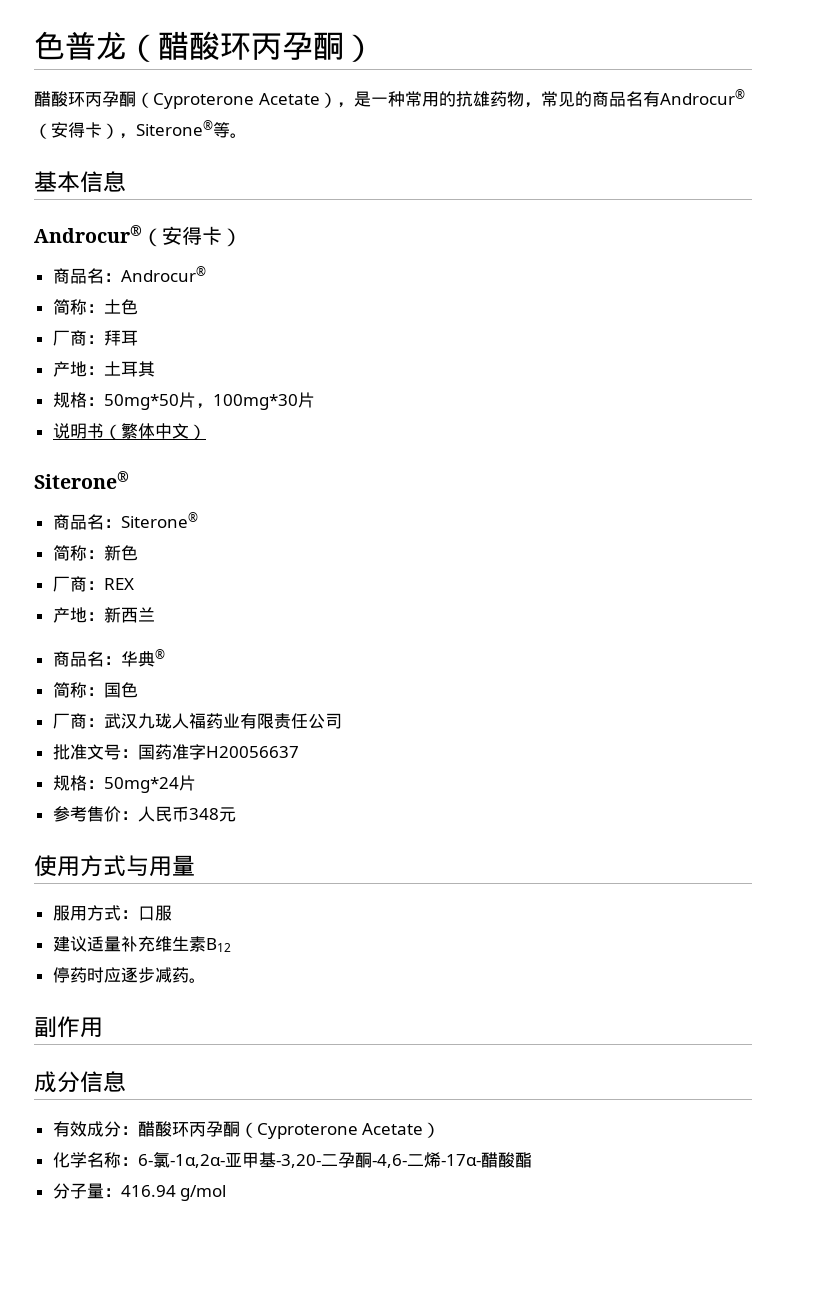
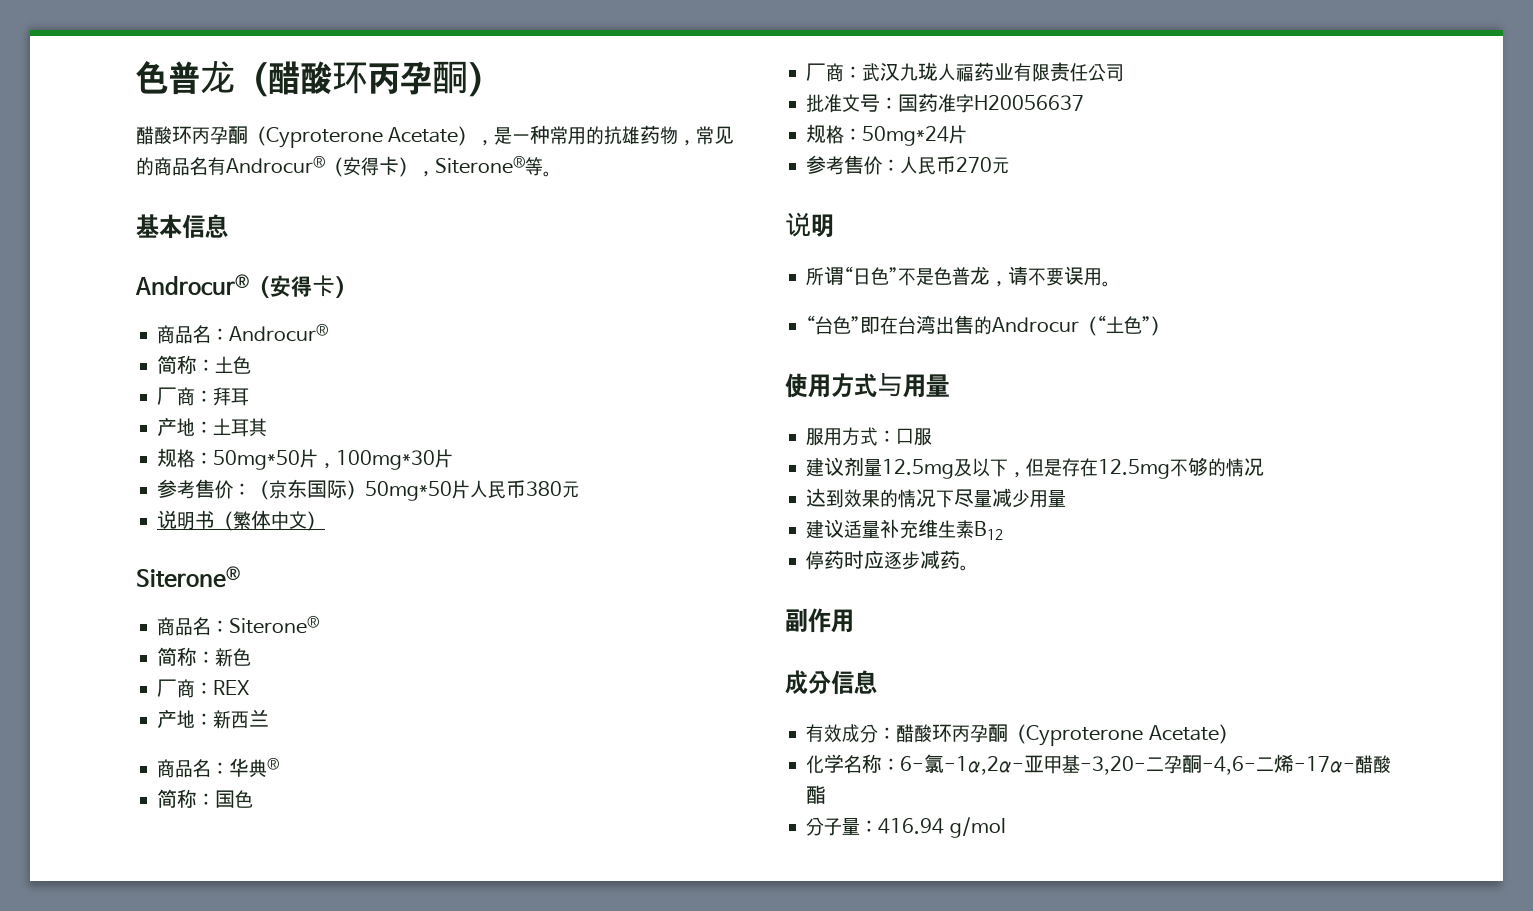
+ 参考售价：（京东国际）50mg*50片人民币380元
- 参考售价：人民币348元
+ 参考售价：人民币270元
+ 说明
+ 所谓“日色”不是色普龙，请不要误用。
+ “台色”即在台湾出售的Androcur（“土色”）
+ 建议剂量12.5mg及以下，但是存在12.5mg不够的情况
+ 达到效果的情况下尽量减少用量

